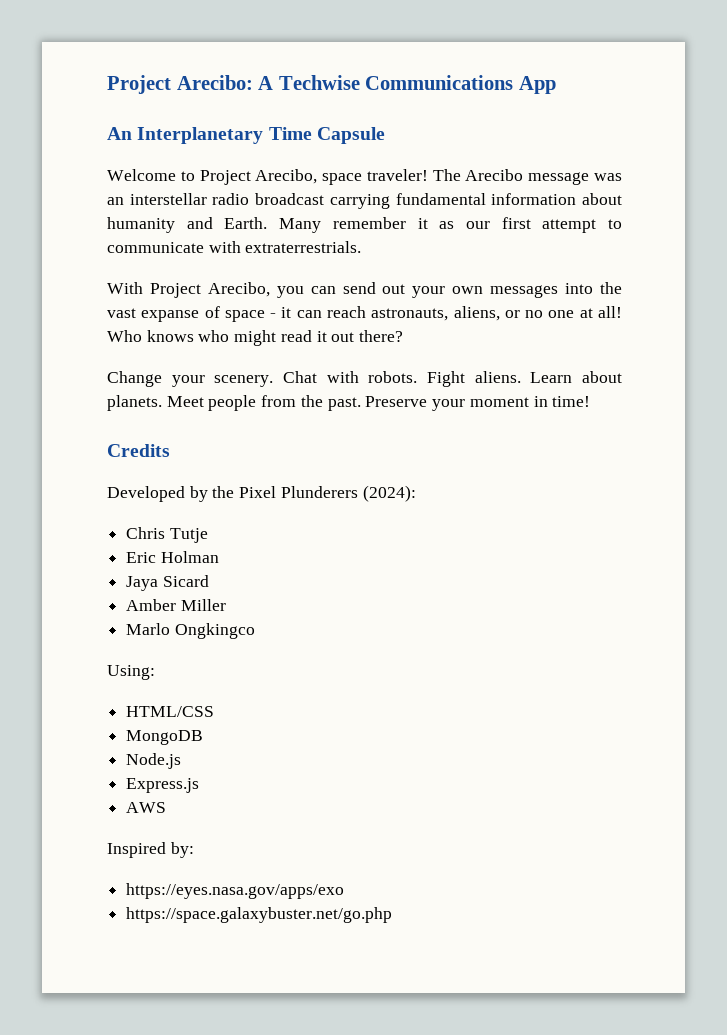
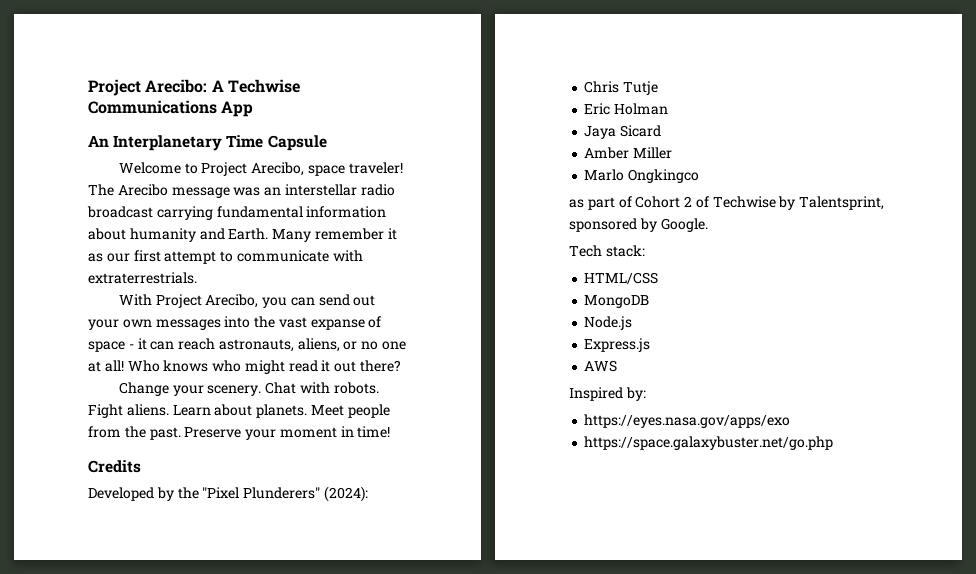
- Developed by the Pixel Plunderers (2024):
+ Developed by the "Pixel Plunderers" (2024):
- Using:
+ as part of Cohort 2 of Techwise by Talentsprint, sponsored by Google.
+ Tech stack:

